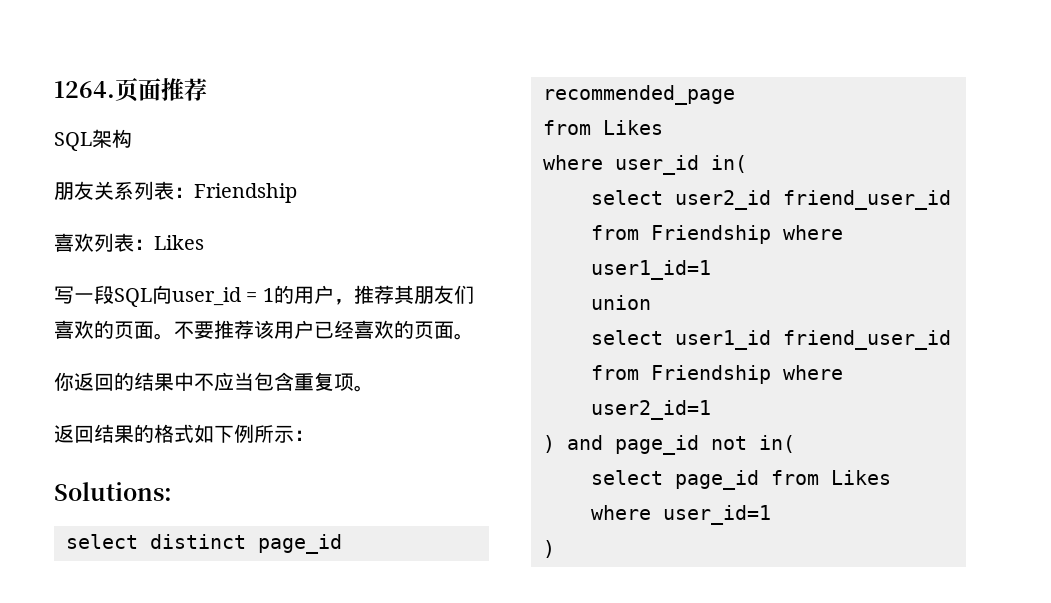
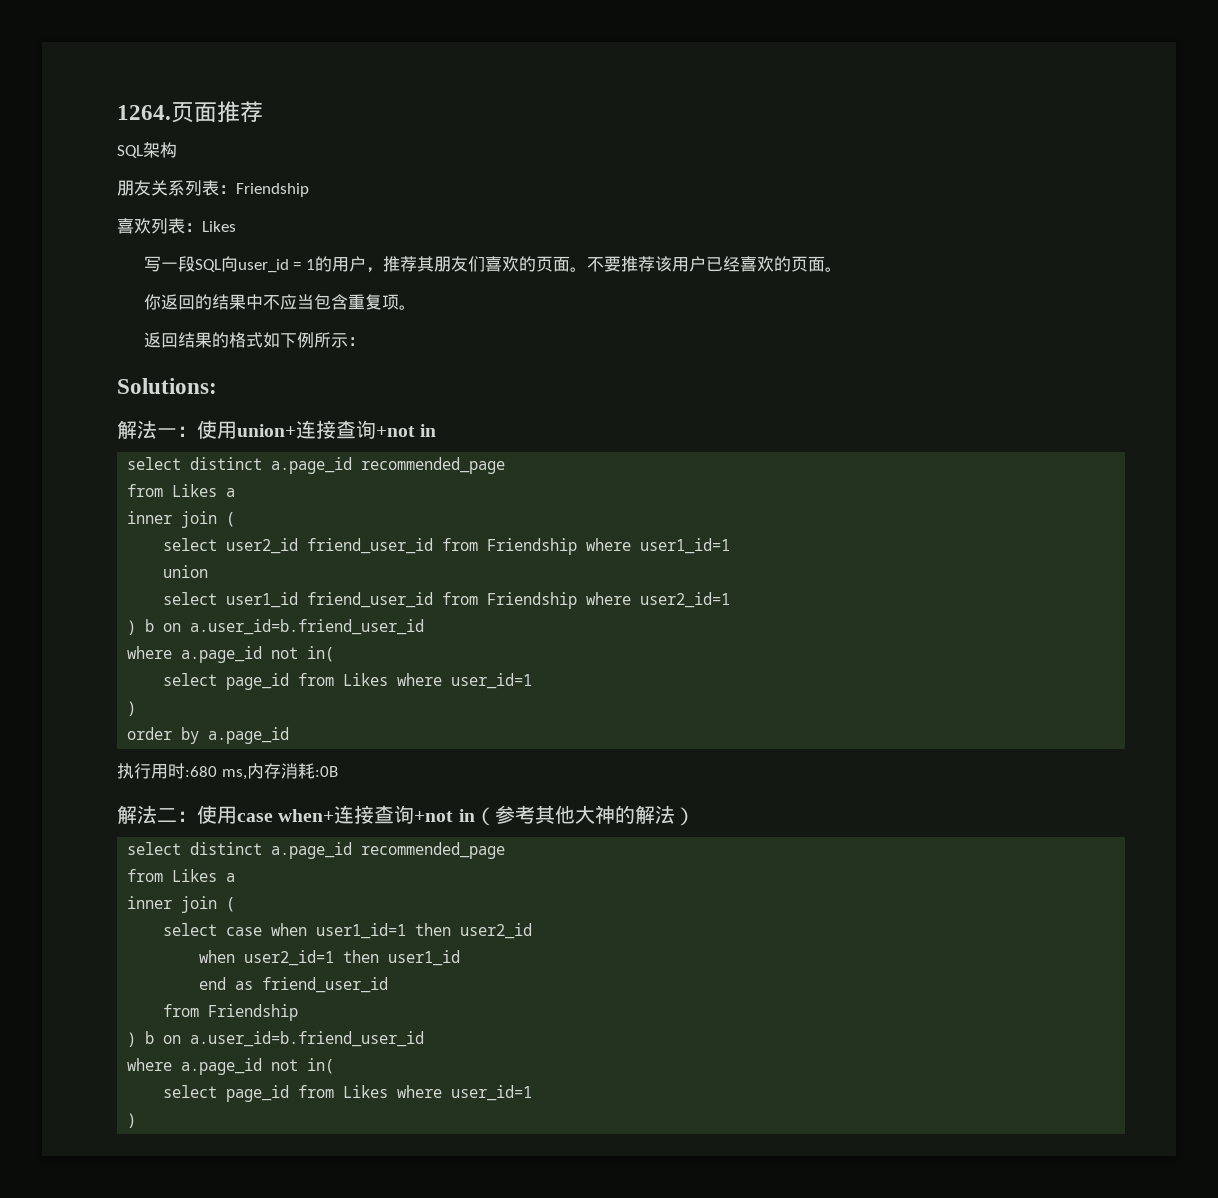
- select distinct page_id recommended_page
- from Likes
- where user_id in(
+ 解法一：使用union+连接查询+not in
+ select distinct a.page_id recommended_page
+ from Likes a
+ inner join (
  select user1_id friend_user_id from Friendship where user2_id=1
- ) and page_id not in(
+ ) b on a.user_id=b.friend_user_id
+ where a.page_id not in(
+ select page_id from Likes where user_id=1
+ )
+ order by a.page_id
+ 执行用时:680 ms,内存消耗:0B
+ 解法二：使用case when+连接查询+not in（参考其他大神的解法）
+ select distinct a.page_id recommended_page
+ from Likes a
+ inner join (
+ select case when user1_id=1 then user2_id
+ when user2_id=1 then user1_id
+ end as friend_user_id
+ from Friendship
+ ) b on a.user_id=b.friend_user_id
+ where a.page_id not in(

